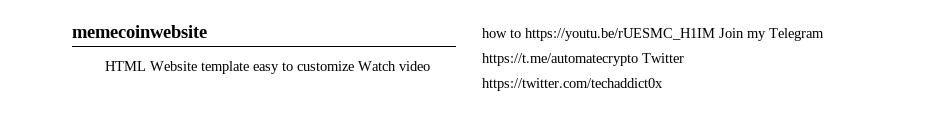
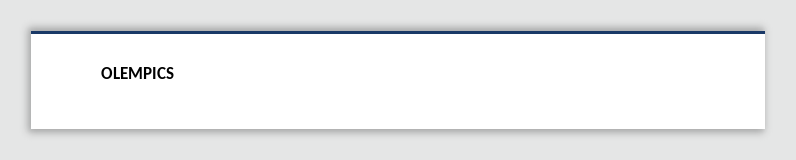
- memecoinwebsite
- HTML Website template easy to customize Watch video how to https://youtu.be/rUESMC_H1IM Join my Telegram https://t.me/automatecrypto Twitter https://twitter.com/techaddict0x
+ OLEMPICS

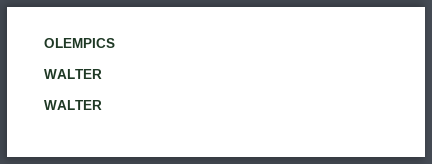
  OLEMPICS
+ WALTER
+ WALTER

